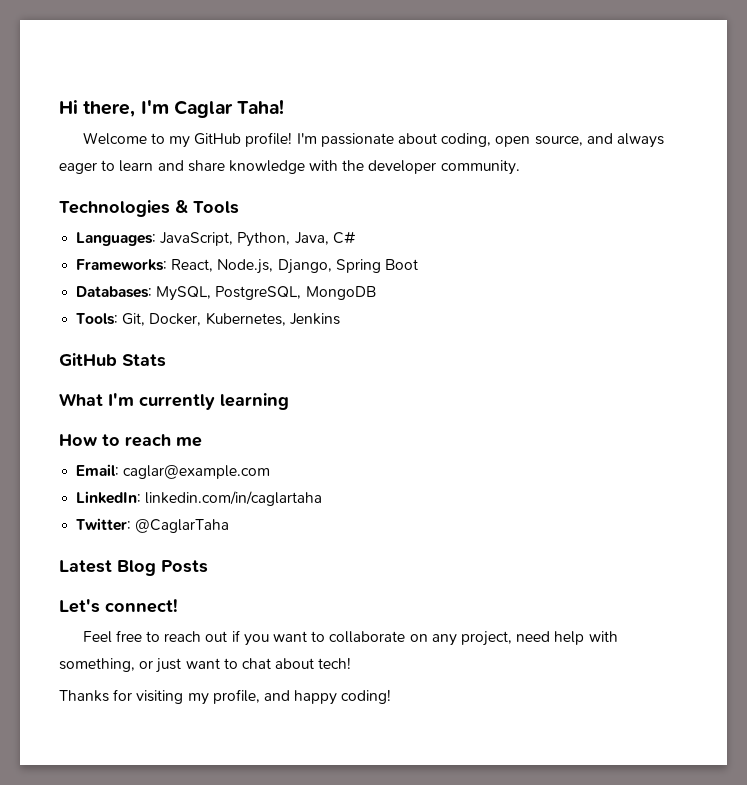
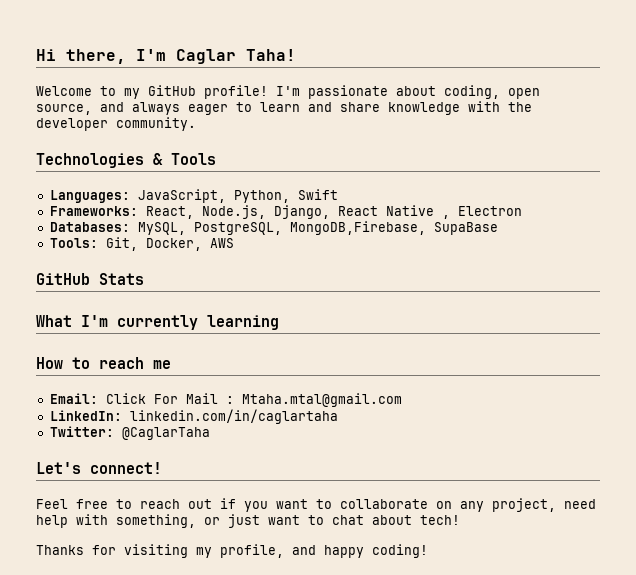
- Languages: JavaScript, Python, Java, C#
+ Languages: JavaScript, Python, Swift
- Frameworks: React, Node.js, Django, Spring Boot
+ Frameworks: React, Node.js, Django, React Native , Electron
- Databases: MySQL, PostgreSQL, MongoDB
+ Databases: MySQL, PostgreSQL, MongoDB,Firebase, SupaBase
- Tools: Git, Docker, Kubernetes, Jenkins
+ Tools: Git, Docker, AWS
- Email: caglar@example.com
+ Email: Click For Mail : Mtaha.mtal@gmail.com
- Latest Blog Posts

